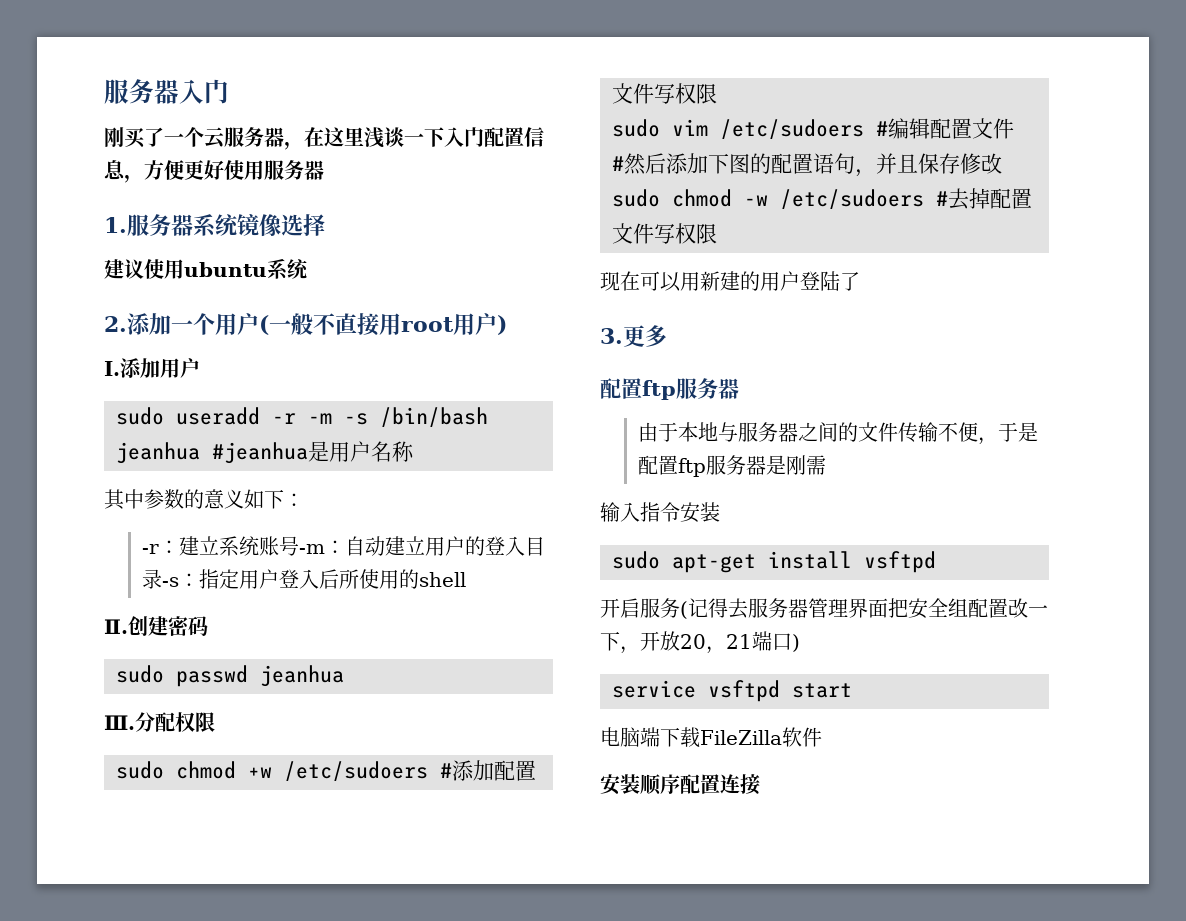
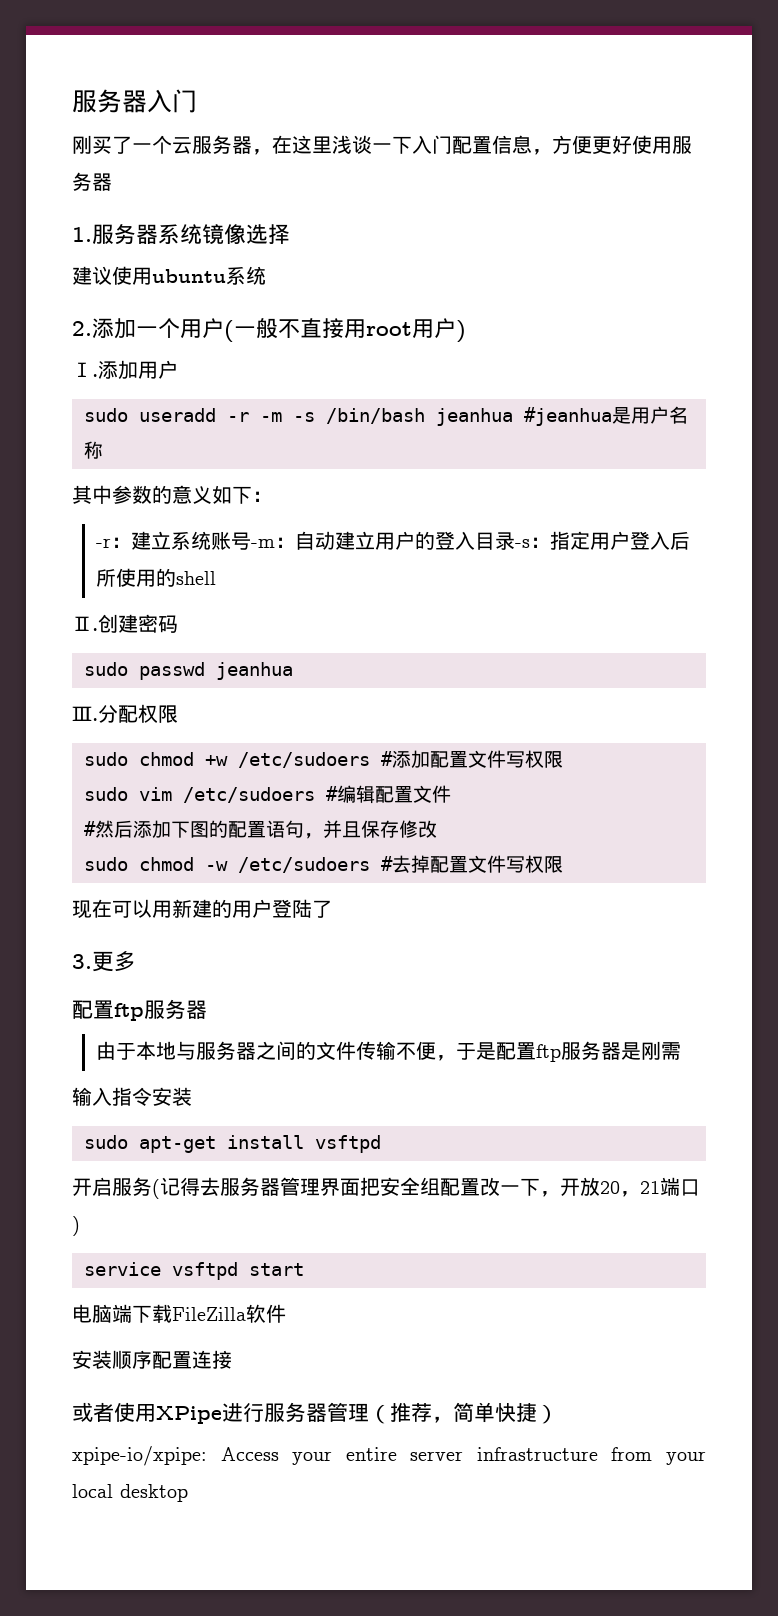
+ 或者使用XPipe进行服务器管理（推荐，简单快捷）
+ xpipe-io/xpipe: Access your entire server infrastructure from your local desktop

